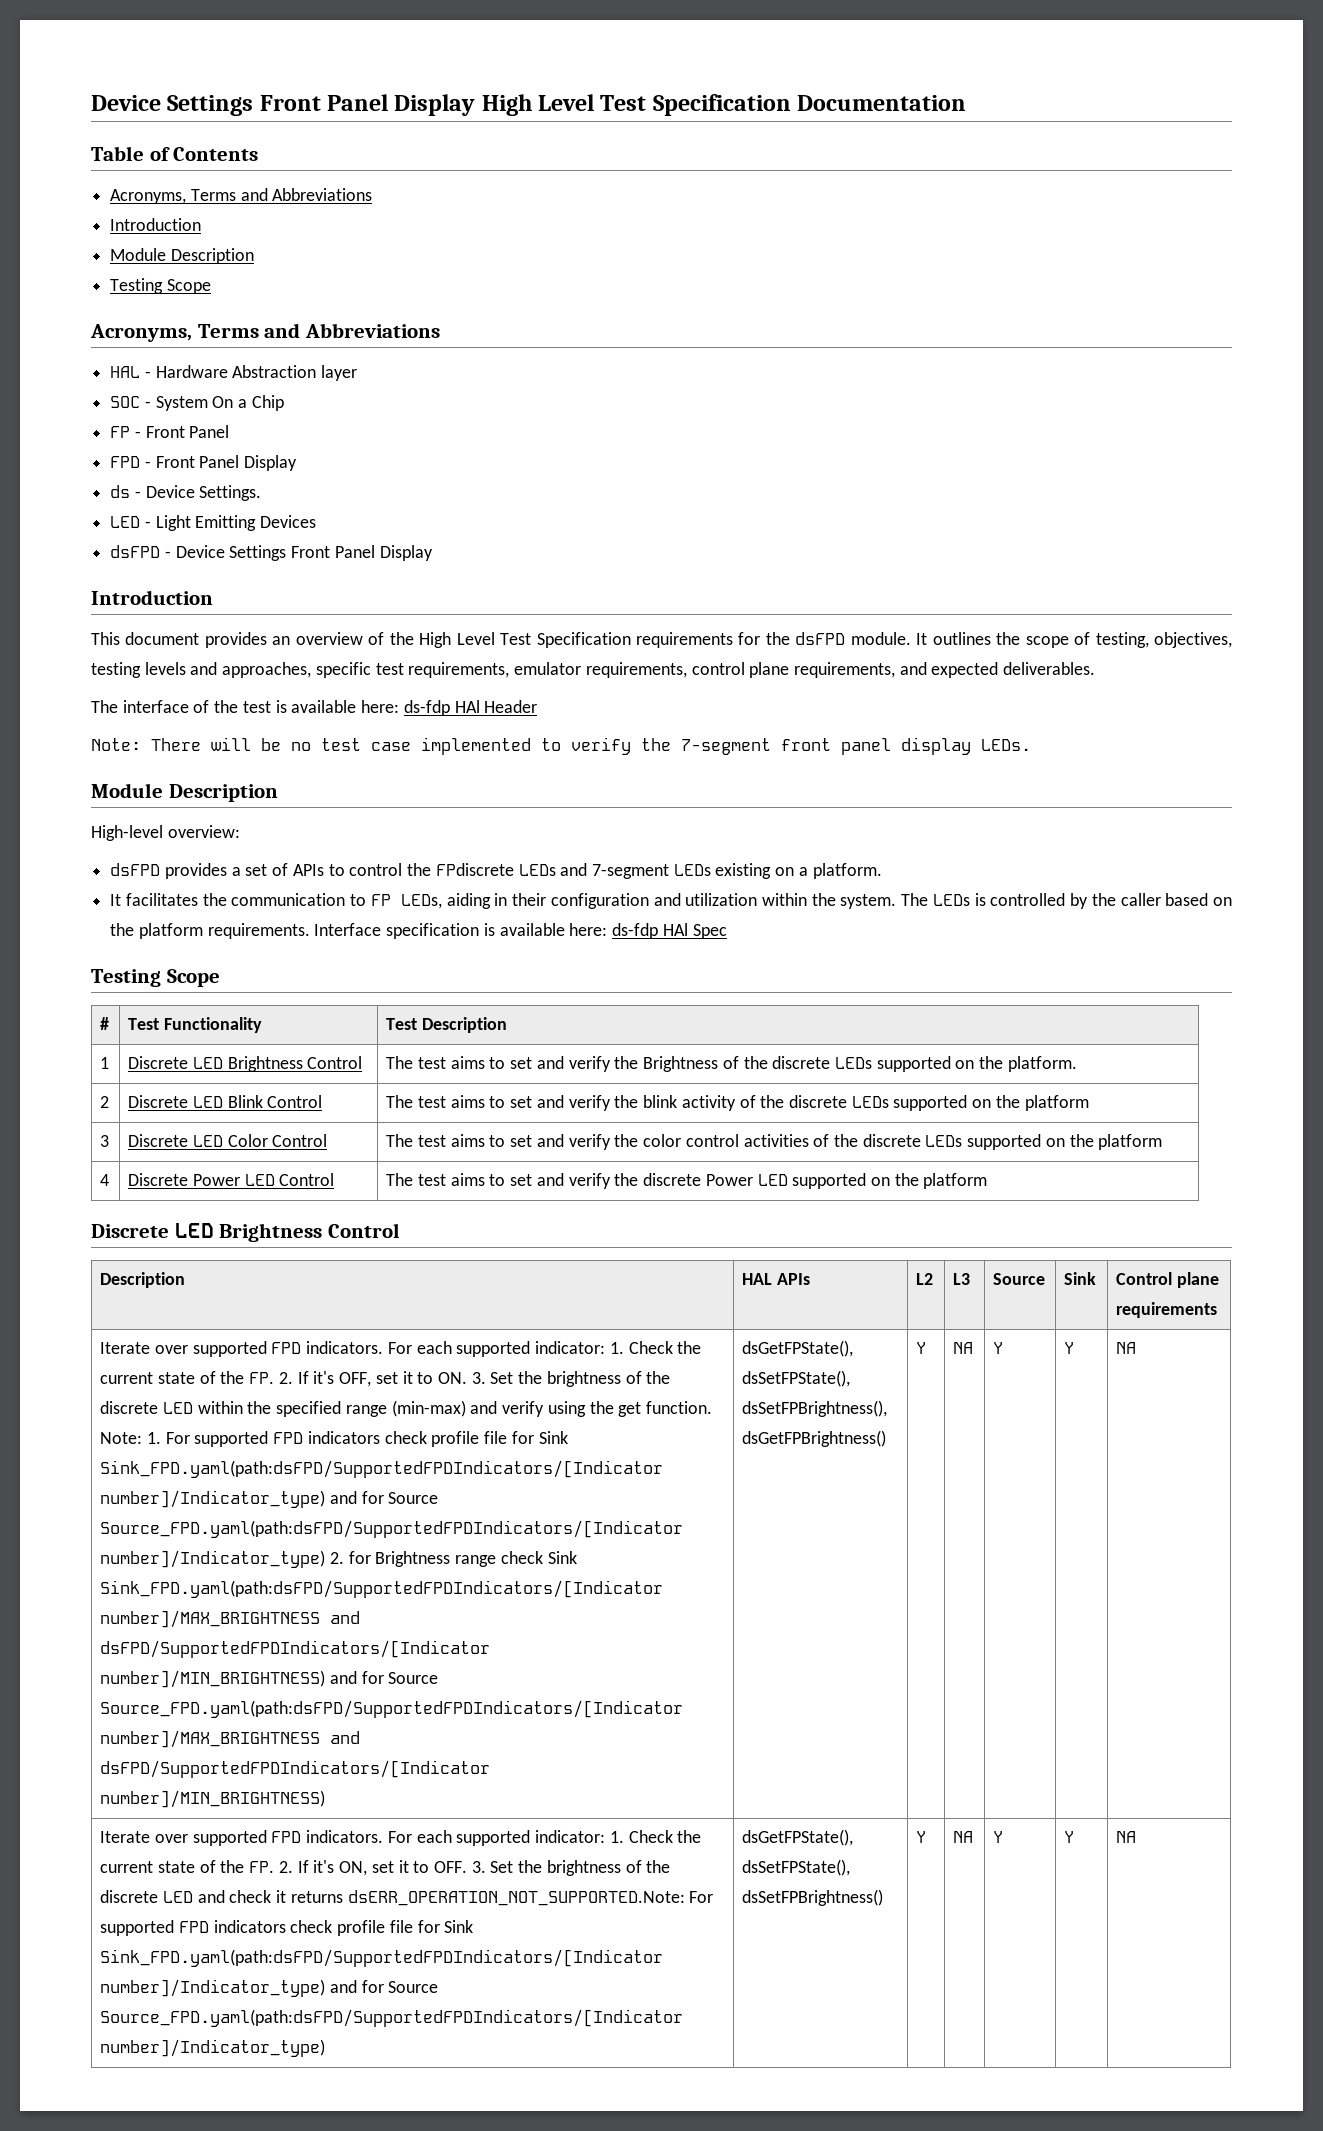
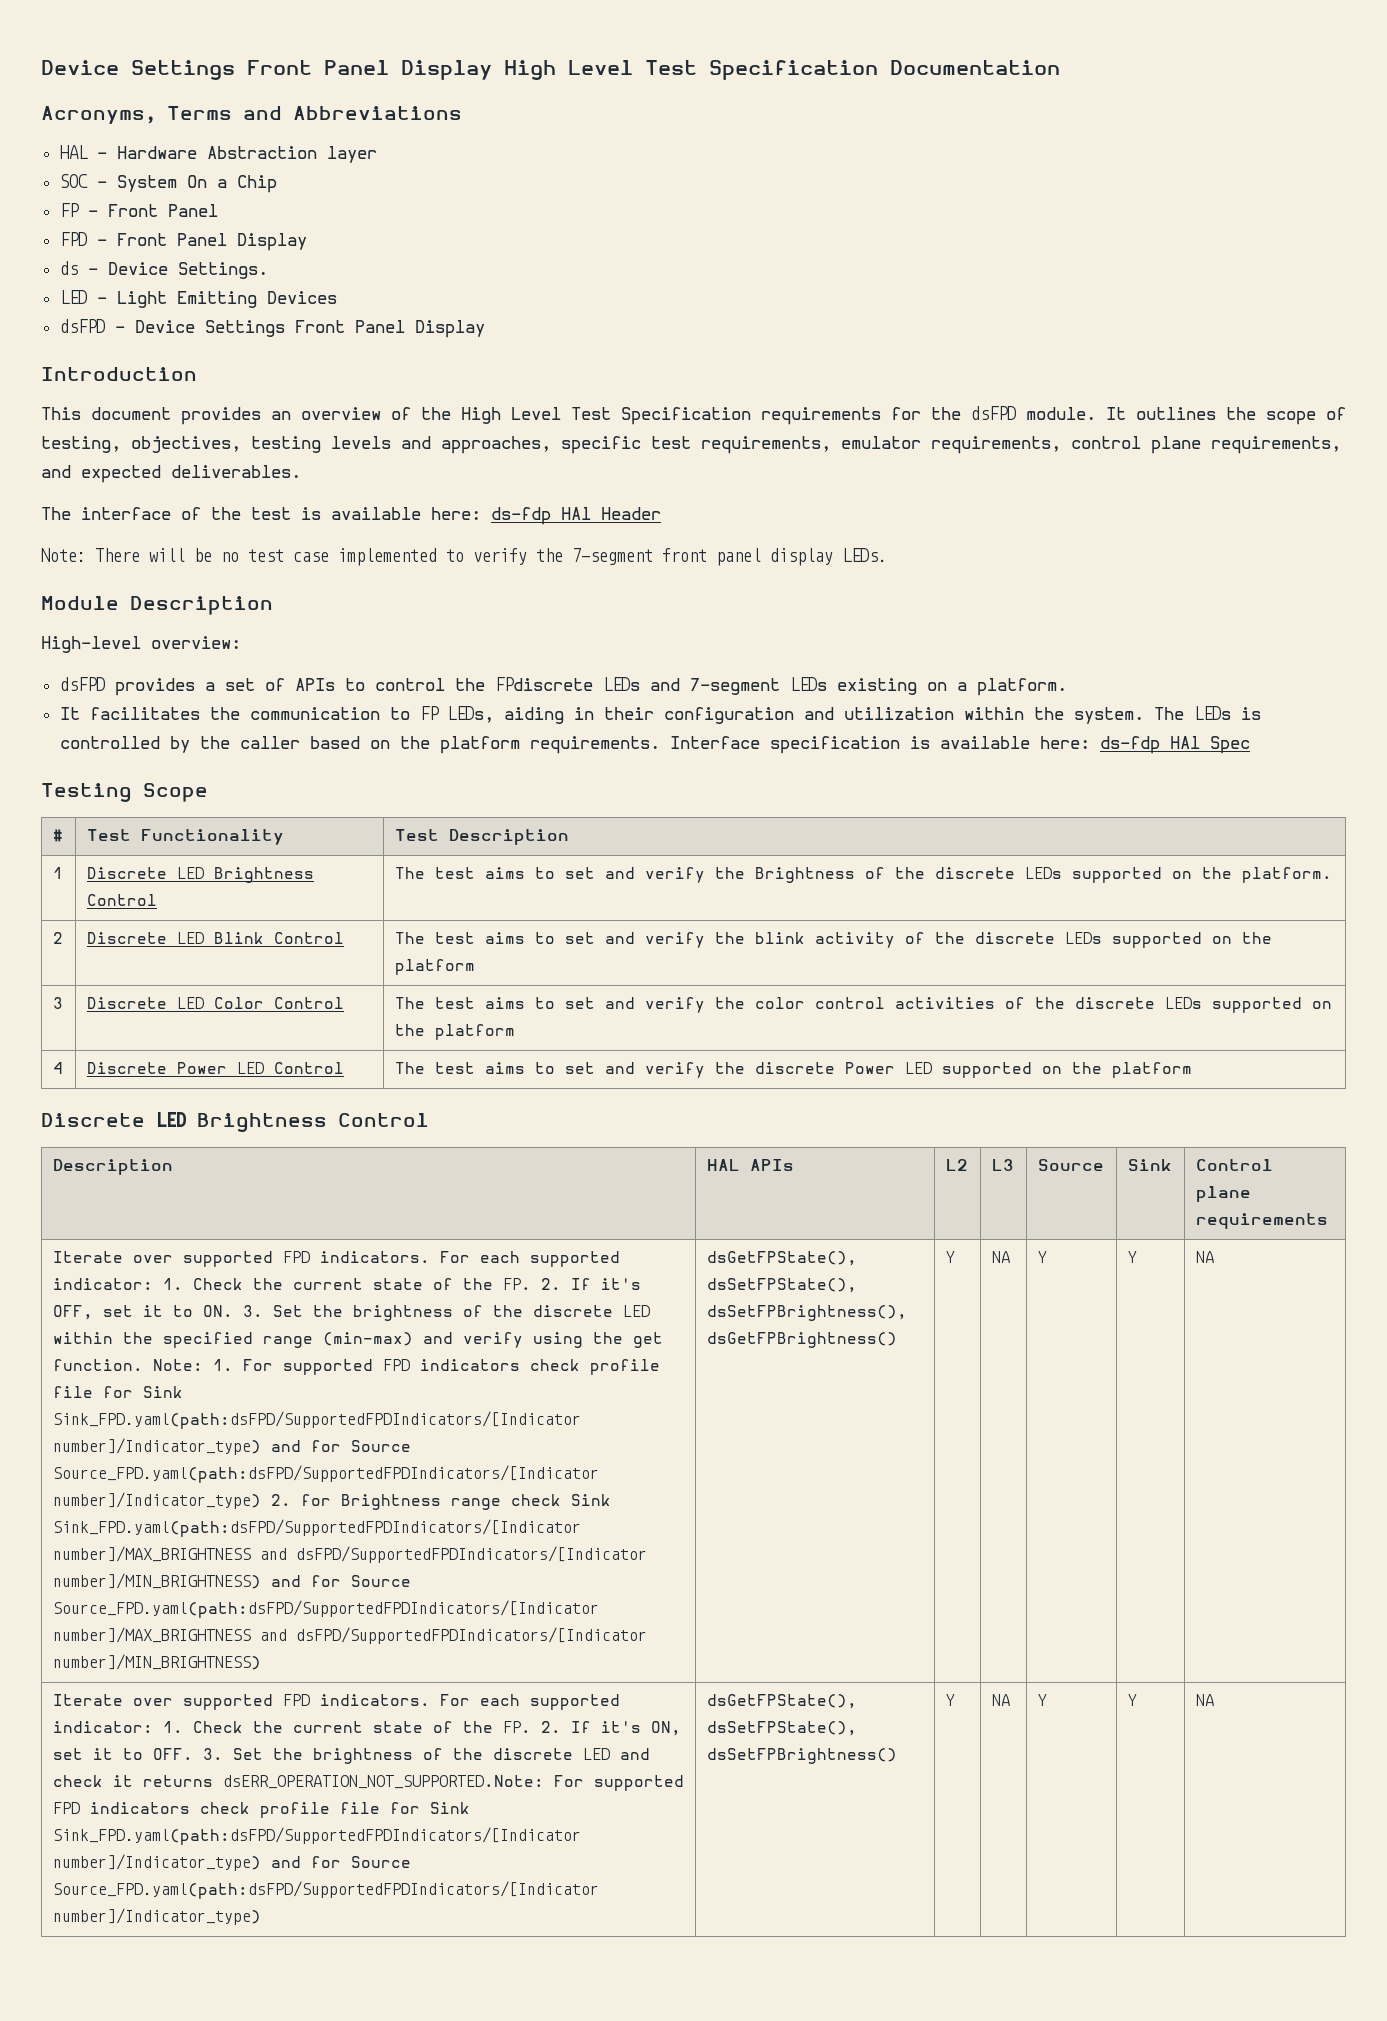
- Table of Contents
- Acronyms, Terms and Abbreviations
- Introduction
- Module Description
- Testing Scope

